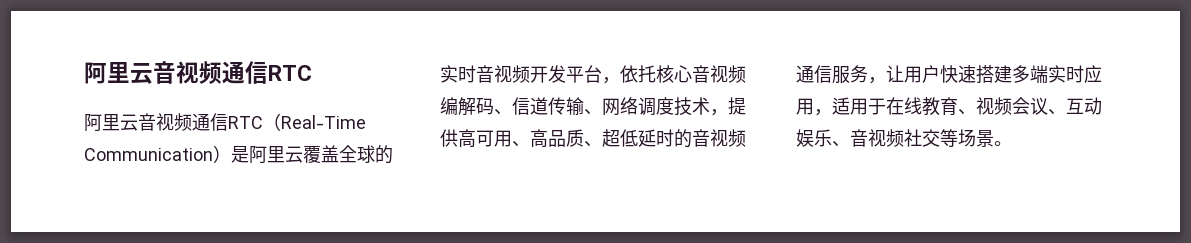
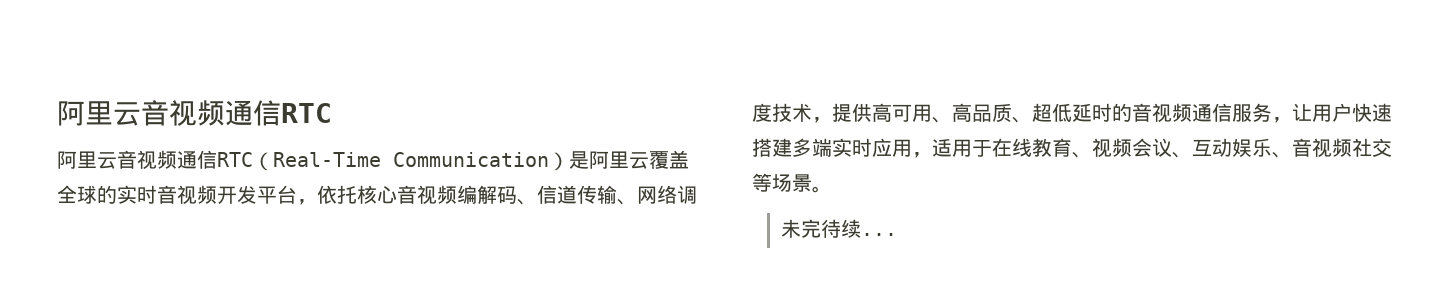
+ 未完待续...

